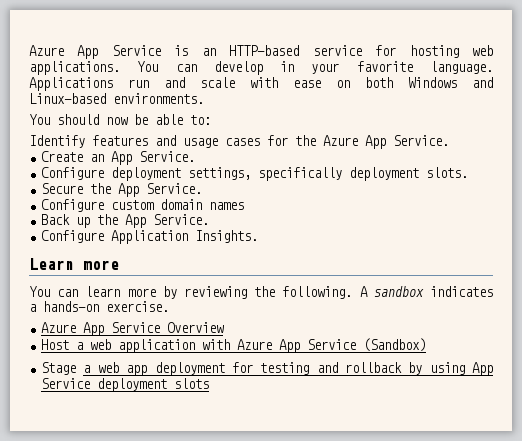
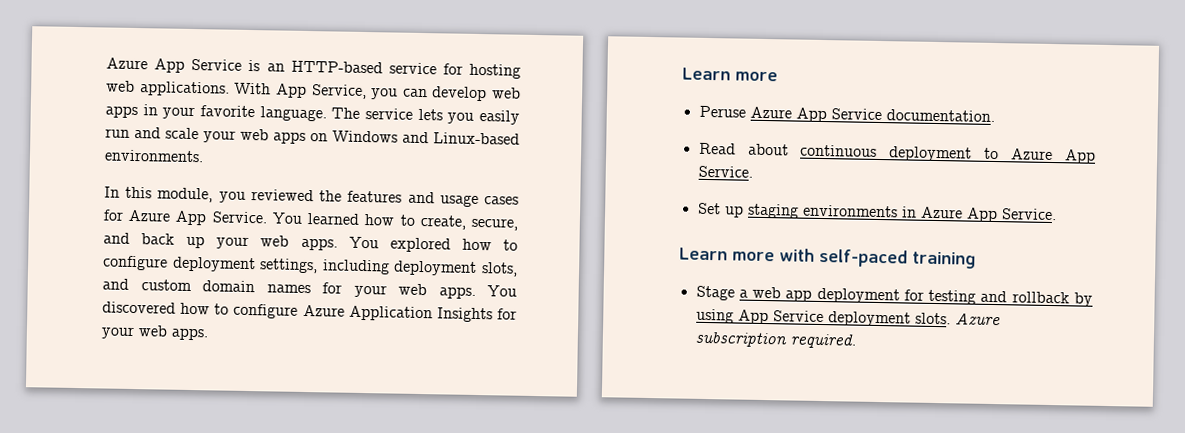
- You can develop in your favorite language. Applications run and scale with ease on both Windows and Linux-based environments.
- You should now be able to:
- Identify features and usage cases for the Azure App Service.
- Create an App Service.
- Configure deployment settings, specifically deployment slots.
- Secure the App Service.
- Configure custom domain names
- Back up the App Service.
- Configure Application Insights.
+ With App Service, you can develop web apps in your favorite language. The service lets you easily run and scale your web apps on Windows and Linux-based environments.
+ In this module, you reviewed the features and usage cases for Azure App Service. You learned how to create, secure, and back up your web apps. You explored how to configure deployment settings, including deployment slots, and custom domain names for your web apps. You discovered how to configure Azure Application Insights for your web apps.
  Learn more
- You can learn more by reviewing the following. A sandbox indicates a hands-on exercise.
- Azure App Service Overview
- Host a web application with Azure App Service (Sandbox)
+ Peruse Azure App Service documentation.
+ Read about continuous deployment to Azure App Service.
+ Set up staging environments in Azure App Service.
+ Learn more with self-paced training
- Stage a web app deployment for testing and rollback by using App Service deployment slots
+ Stage a web app deployment for testing and rollback by using App Service deployment slots. Azure subscription required.

